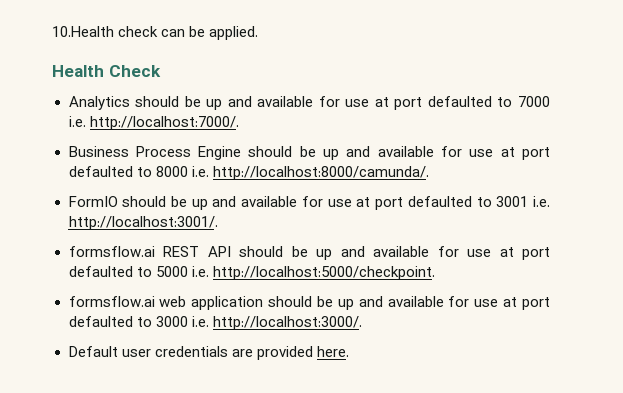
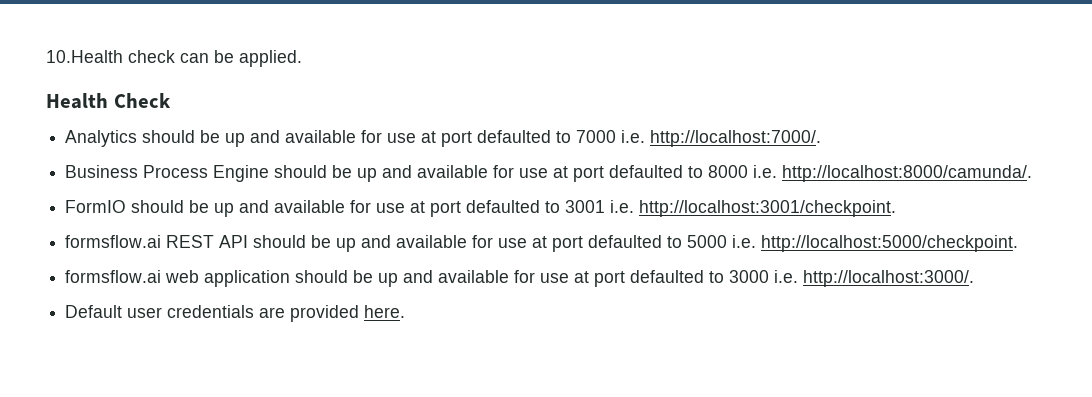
- FormIO should be up and available for use at port defaulted to 3001 i.e. http://localhost:3001/.
+ FormIO should be up and available for use at port defaulted to 3001 i.e. http://localhost:3001/checkpoint.

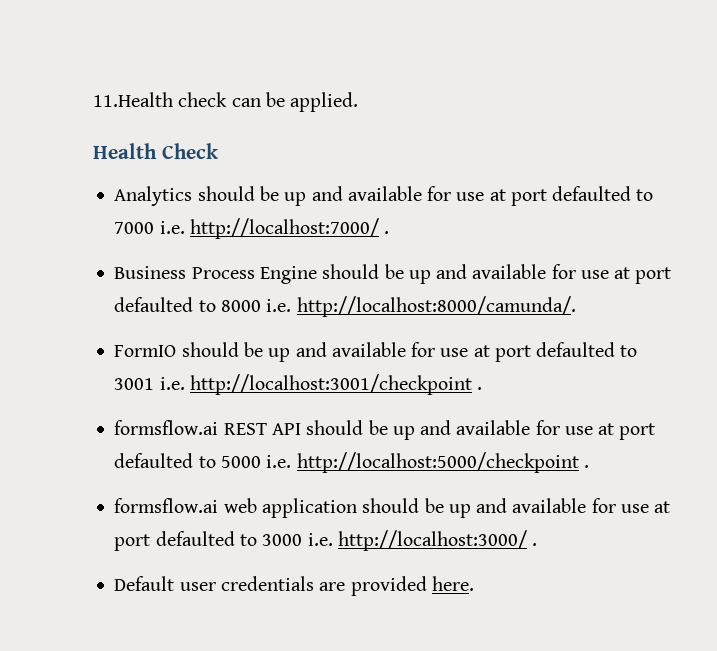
- 10.Health check can be applied.
+ 11.Health check can be applied.
- Analytics should be up and available for use at port defaulted to 7000 i.e. http://localhost:7000/.
+ Analytics should be up and available for use at port defaulted to 7000 i.e. http://localhost:7000/ .
- FormIO should be up and available for use at port defaulted to 3001 i.e. http://localhost:3001/checkpoint.
+ FormIO should be up and available for use at port defaulted to 3001 i.e. http://localhost:3001/checkpoint .
- formsflow.ai REST API should be up and available for use at port defaulted to 5000 i.e. http://localhost:5000/checkpoint.
+ formsflow.ai REST API should be up and available for use at port defaulted to 5000 i.e. http://localhost:5000/checkpoint .
- formsflow.ai web application should be up and available for use at port defaulted to 3000 i.e. http://localhost:3000/.
+ formsflow.ai web application should be up and available for use at port defaulted to 3000 i.e. http://localhost:3000/ .

